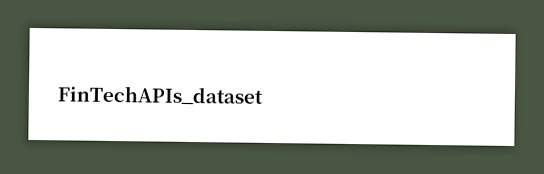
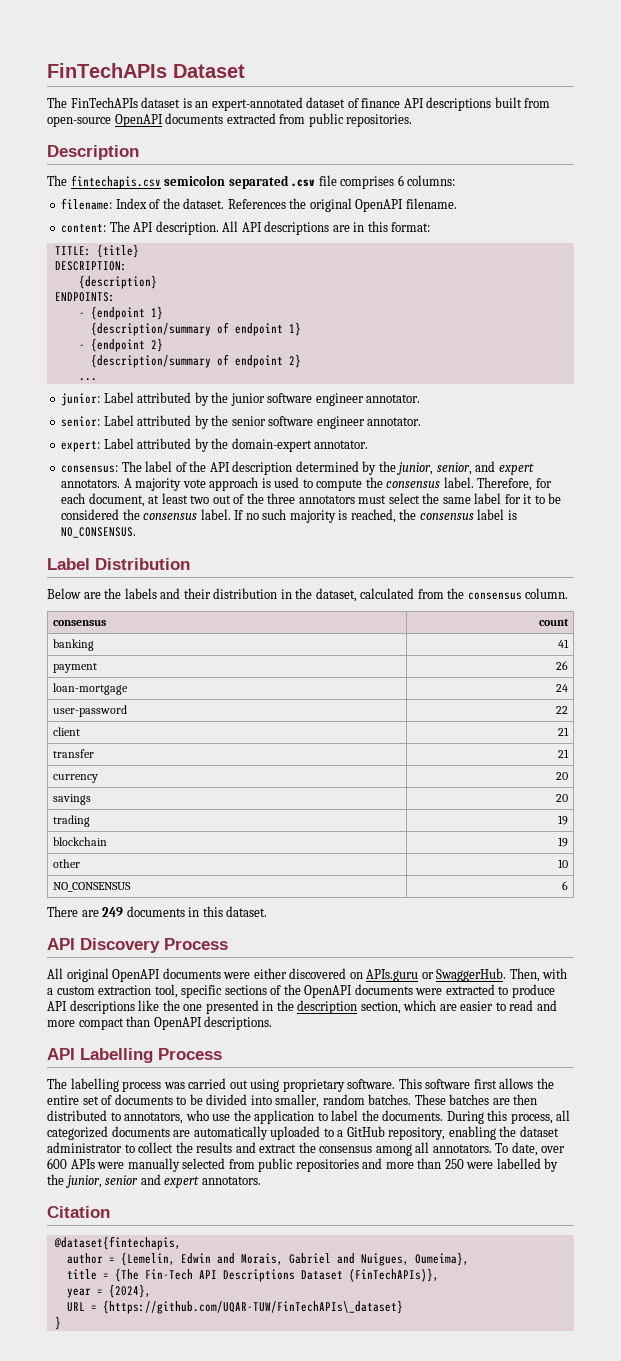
- FinTechAPIs_dataset
+ FinTechAPIs Dataset
+ The FinTechAPIs dataset is an expert-annotated dataset of finance API descriptions built from open-source OpenAPI documents extracted from public repositories.
+ Description
+ The fintechapis.csv semicolon separated .csv file comprises 6 columns:
+ filename: Index of the dataset. References the original OpenAPI filename.
+ content: The API description. All API descriptions are in this format:
+ TITLE: {title}
+ DESCRIPTION:
+ {description}
+ ENDPOINTS:
+ - {endpoint 1}
+ {description/summary of endpoint 1}
+ - {endpoint 2}
+ {description/summary of endpoint 2}
+ ...
+ junior: Label attributed by the junior software engineer annotator.
+ senior: Label attributed by the senior software engineer annotator.
+ expert: Label attributed by the domain-expert annotator.
+ consensus: The label of the API description determined by the junior, senior, and expert annotators. A majority vote approach is used to compute the consensus label. Therefore, for each document, at least two out of the three annotators must select the same label for it to be considered the consensus label. If no such majority is reached, the consensus label is NO_CONSENSUS.
+ Label Distribution
+ Below are the labels and their distribution in the dataset, calculated from the consensus column.
+ consensus | count
+ banking | 41
+ payment | 26
+ loan-mortgage | 24
+ user-password | 22
+ client | 21
+ transfer | 21
+ currency | 20
+ savings | 20
+ trading | 19
+ blockchain | 19
+ other | 10
+ NO_CONSENSUS | 6
+ There are 249 documents in this dataset.
+ API Discovery Process
+ All original OpenAPI documents were either discovered on APIs.guru or SwaggerHub. Then, with a custom extraction tool, specific sections of the OpenAPI documents were extracted to produce API descriptions like the one presented in the description section, which are easier to read and more compact than OpenAPI descriptions.
+ API Labelling Process
+ The labelling process was carried out using proprietary software. This software first allows the entire set of documents to be divided into smaller, random batches. These batches are then distributed to annotators, who use the application to label the documents. During this process, all categorized documents are automatically uploaded to a GitHub repository, enabling the dataset administrator to collect the results and extract the consensus among all annotators. To date, over 600 APIs were manually selected from public repositories and more than 250 were labelled by the junior, senior and expert annotators.
+ Citation
+ @dataset{fintechapis,
+ author = {Lemelin, Edwin and Morais, Gabriel and Nuigues, Oumeima},
+ title = {The Fin-Tech API Descriptions Dataset (FinTechAPIs)},
+ year = {2024},
+ URL = {https://github.com/UQAR-TUW/FinTechAPIs\_dataset}
+ }

